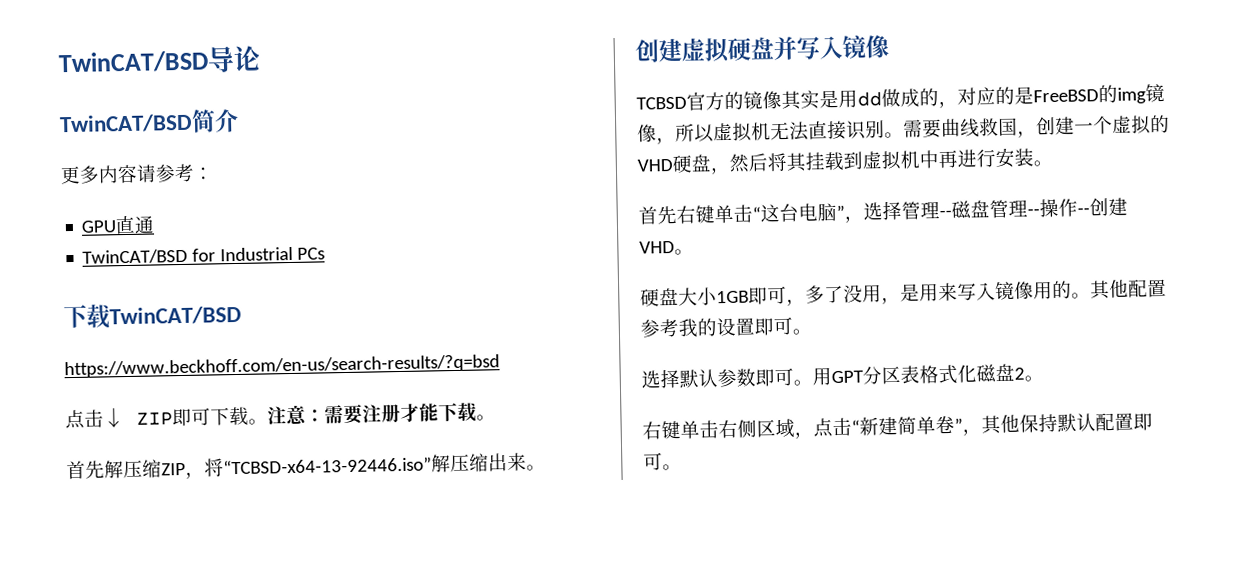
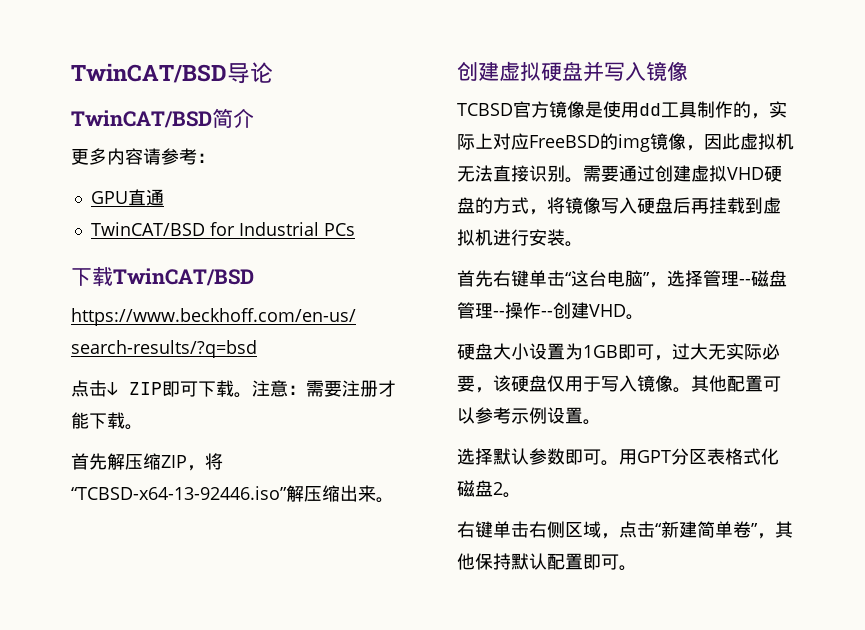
- TCBSD官方的镜像其实是用dd做成的，对应的是FreeBSD的img镜像，所以虚拟机无法直接识别。
+ TCBSD官方镜像是使用dd工具制作的，实际上对应FreeBSD的img镜像，因此虚拟机无法直接识别。
- 需要曲线救国，创建一个虚拟的VHD硬盘，然后将其挂载到虚拟机中再进行安装。
+ 需要通过创建虚拟VHD硬盘的方式，将镜像写入硬盘后再挂载到虚拟机进行安装。
- 硬盘大小1GB即可，多了没用，是用来写入镜像用的。
+ 硬盘大小设置为1GB即可，过大无实际必要，该硬盘仅用于写入镜像。
- 其他配置参考我的设置即可。
+ 其他配置可以参考示例设置。

